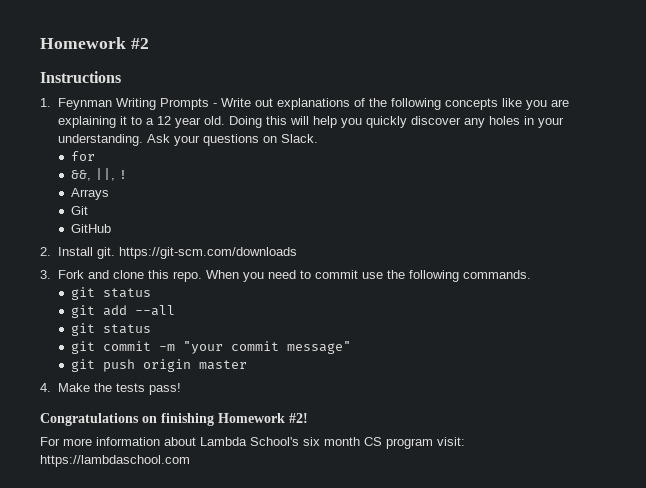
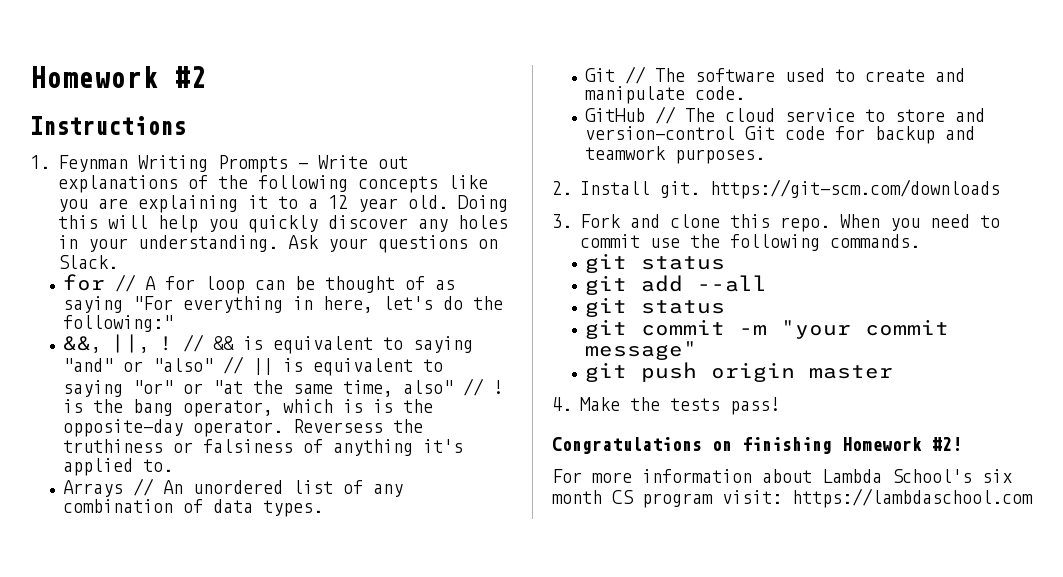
- for
- &&, ||, !
- Arrays
- Git
- GitHub
+ for // A for loop can be thought of as saying "For everything in here, let's do the following:"
+ &&, ||, ! // && is equivalent to saying "and" or "also" // || is equivalent to saying "or" or "at the same time, also" // ! is the bang operator, which is is the opposite-day operator. Reversess the truthiness or falsiness of anything it's applied to.
+ Arrays // An unordered list of any combination of data types.
+ Git // The software used to create and manipulate code.
+ GitHub // The cloud service to store and version-control Git code for backup and teamwork purposes.

